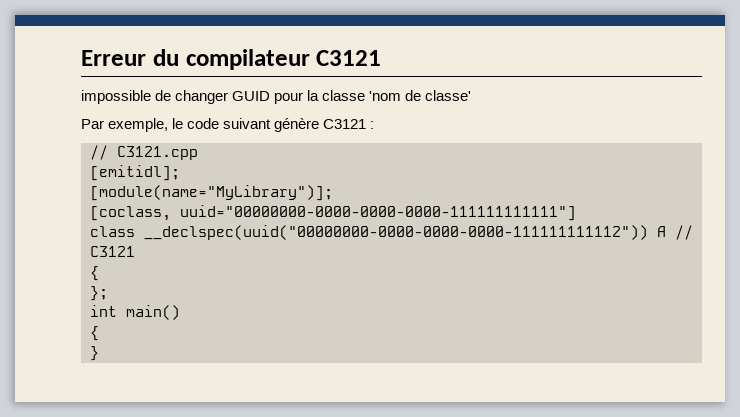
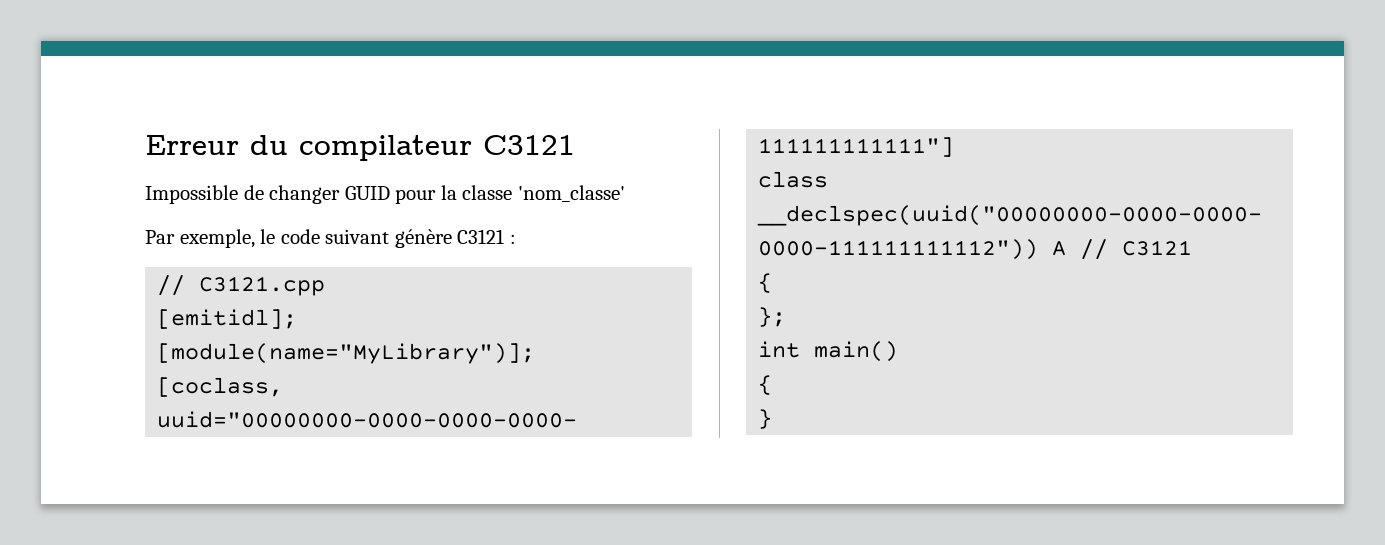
- impossible de changer GUID pour la classe 'nom de classe'
+ Impossible de changer GUID pour la classe 'nom_classe'

